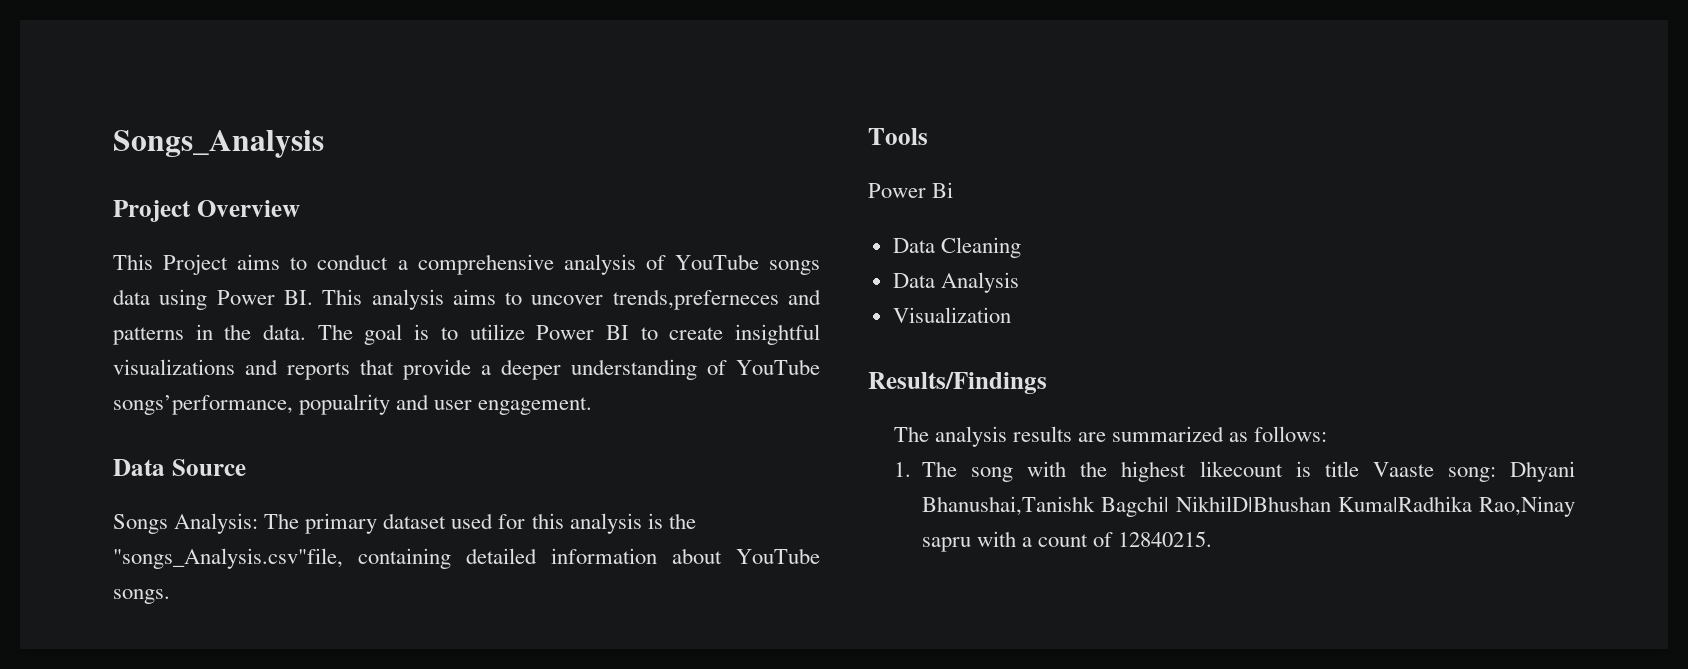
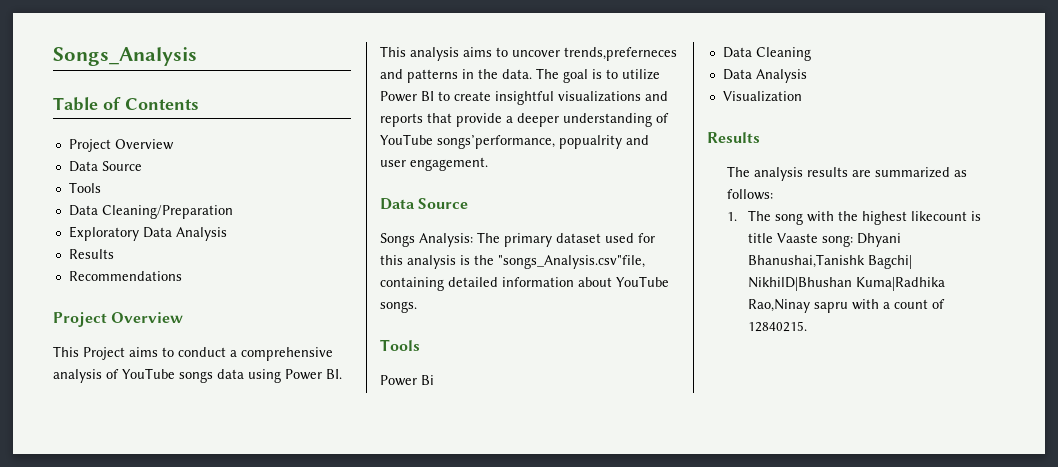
+ Table of Contents
+ Project Overview
+ Data Source
+ Tools
+ Data Cleaning/Preparation
+ Exploratory Data Analysis
+ Results
+ Recommendations
  Visualization
- Results/Findings
+ Results

